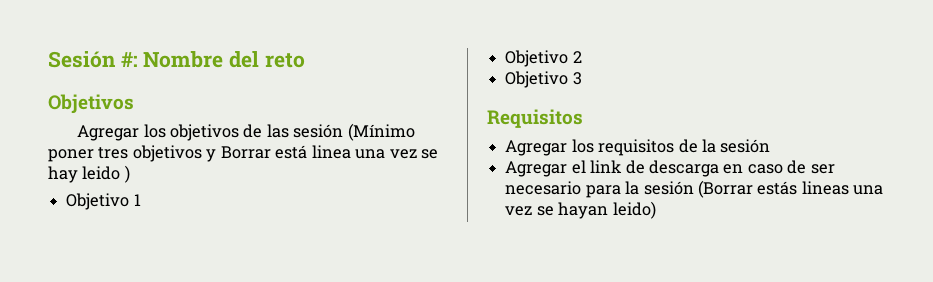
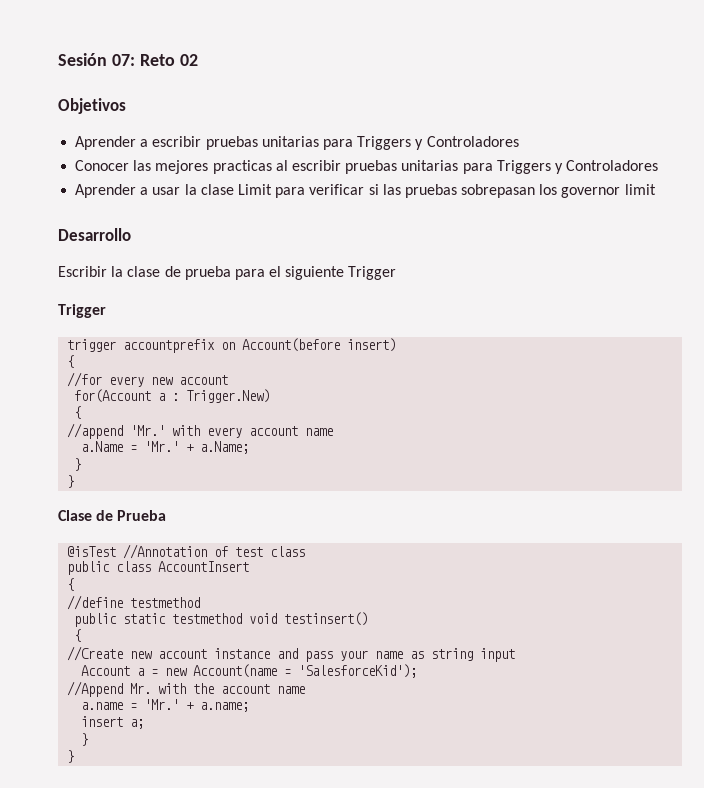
- Sesión #: Nombre del reto
+ Sesión 07: Reto 02
  Objetivos
- Agregar los objetivos de las sesión (Mínimo poner tres objetivos y Borrar está linea una vez se hay leido )
- Objetivo 1
- Objetivo 2
- Objetivo 3
- Requisitos
- Agregar los requisitos de la sesión
- Agregar el link de descarga en caso de ser necesario para la sesión (Borrar estás lineas una vez se hayan leido)
+ Aprender a escribir pruebas unitarias para Triggers y Controladores
+ Conocer las mejores practicas al escribir pruebas unitarias para Triggers y Controladores
+ Aprender a usar la clase Limit para verificar si las pruebas sobrepasan los governor limit
+ Desarrollo
+ Escribir la clase de prueba para el siguiente Trigger
+ Trigger
+ trigger accountprefix on Account(before insert)
+ {
+ //for every new account
+ for(Account a : Trigger.New)
+ {
+ //append 'Mr.' with every account name
+ a.Name = 'Mr.' + a.Name;
+ }
+ }
+ Clase de Prueba
+ @isTest //Annotation of test class
+ public class AccountInsert
+ {
+ //define testmethod
+ public static testmethod void testinsert()
+ {
+ //Create new account instance and pass your name as string input
+ Account a = new Account(name = 'SalesforceKid');
+ //Append Mr. with the account name
+ a.name = 'Mr.' + a.name;
+ insert a;
+ }
+ }

